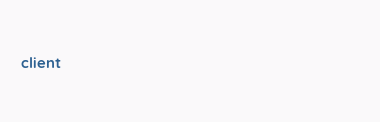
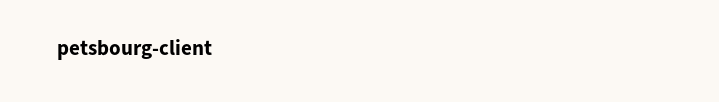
- client
+ petsbourg-client

